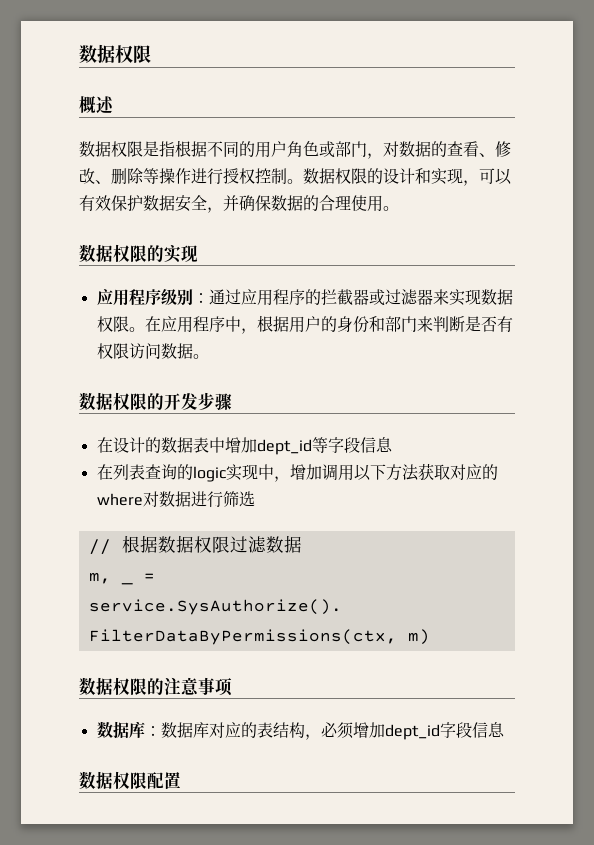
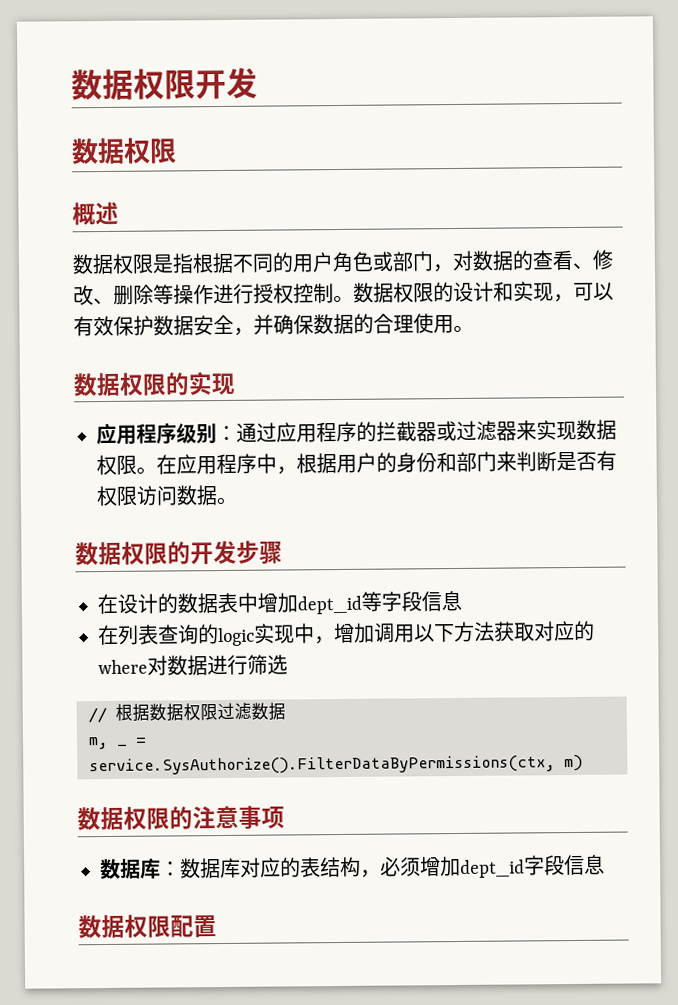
+ 数据权限开发

